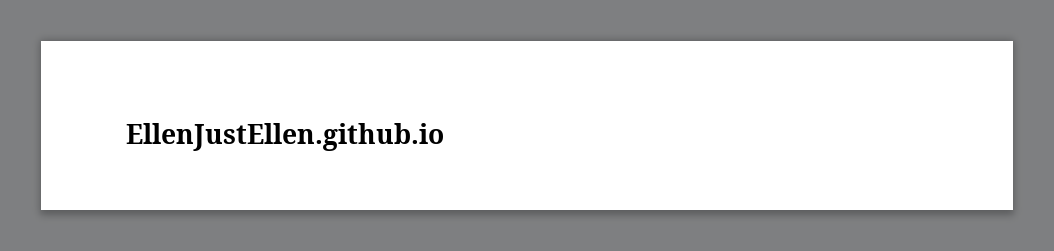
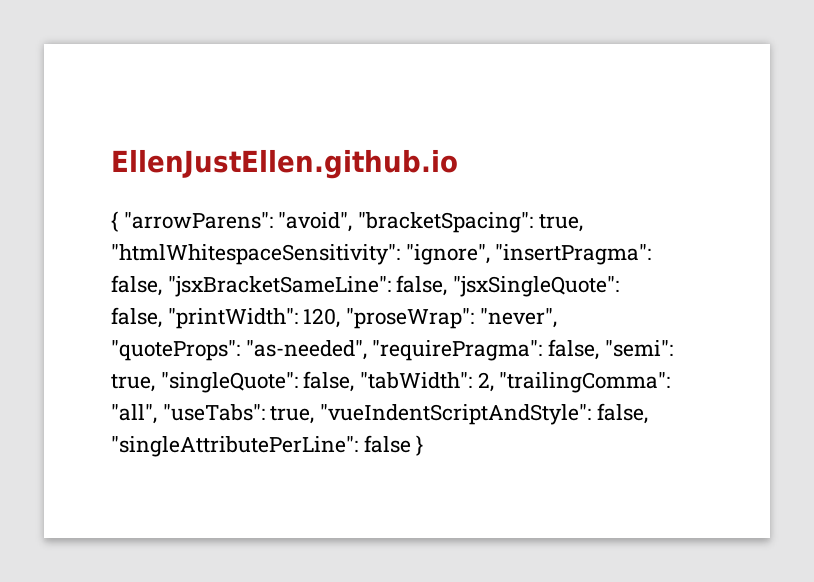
+ { "arrowParens": "avoid", "bracketSpacing": true, "htmlWhitespaceSensitivity": "ignore", "insertPragma": false, "jsxBracketSameLine": false, "jsxSingleQuote": false, "printWidth": 120, "proseWrap": "never", "quoteProps": "as-needed", "requirePragma": false, "semi": true, "singleQuote": false, "tabWidth": 2, "trailingComma": "all", "useTabs": true, "vueIndentScriptAndStyle": false, "singleAttributePerLine": false }

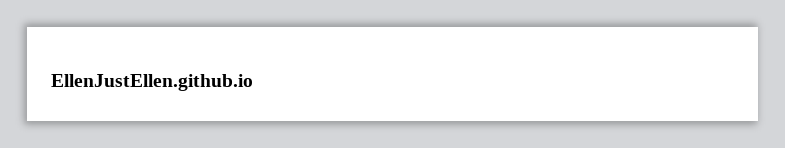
- { "arrowParens": "avoid", "bracketSpacing": true, "htmlWhitespaceSensitivity": "ignore", "insertPragma": false, "jsxBracketSameLine": false, "jsxSingleQuote": false, "printWidth": 120, "proseWrap": "never", "quoteProps": "as-needed", "requirePragma": false, "semi": true, "singleQuote": false, "tabWidth": 2, "trailingComma": "all", "useTabs": true, "vueIndentScriptAndStyle": false, "singleAttributePerLine": false }

